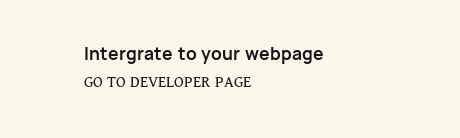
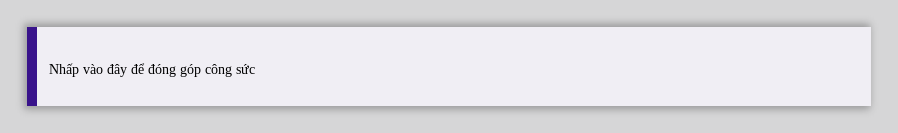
- Intergrate to your webpage
- GO TO DEVELOPER PAGE
+ Nhấp vào đây để đóng góp công sức

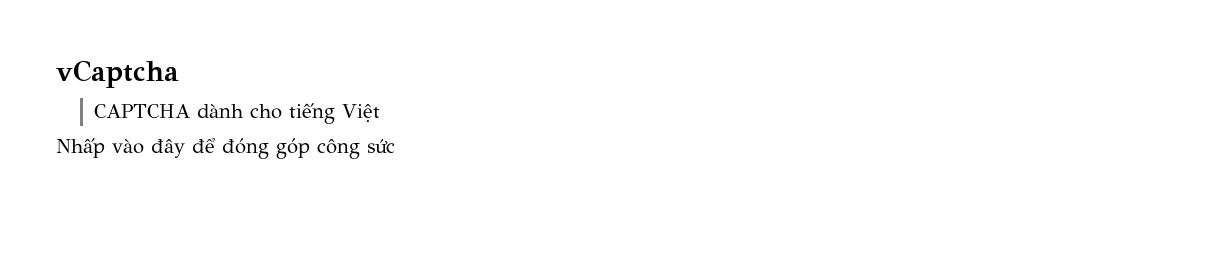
+ vCaptcha
+ CAPTCHA dành cho tiếng Việt

